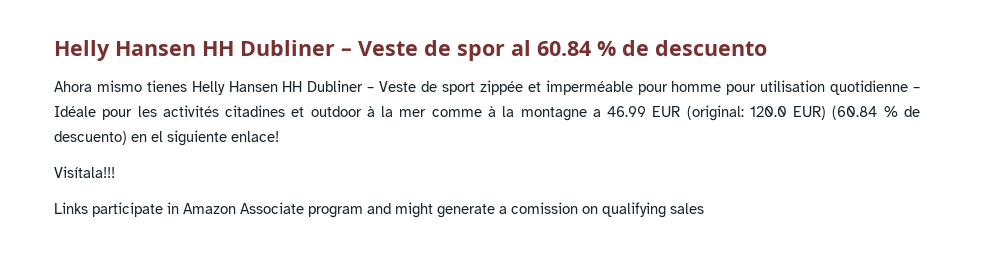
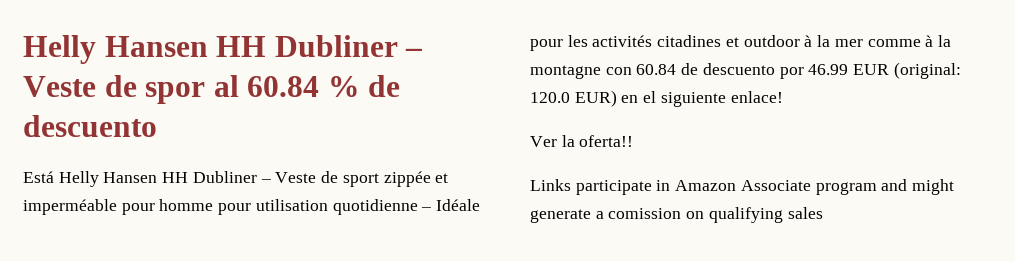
- Ahora mismo tienes Helly Hansen HH Dubliner – Veste de sport zippée et imperméable pour homme pour utilisation quotidienne – Idéale pour les activités citadines et outdoor à la mer comme à la montagne a 46.99 EUR (original: 120.0 EUR) (60.84 % de descuento) en el siguiente enlace!
+ Está Helly Hansen HH Dubliner – Veste de sport zippée et imperméable pour homme pour utilisation quotidienne – Idéale pour les activités citadines et outdoor à la mer comme à la montagne con 60.84 de descuento por 46.99 EUR (original: 120.0 EUR) en el siguiente enlace!
- Visítala!!!
+ Ver la oferta!!

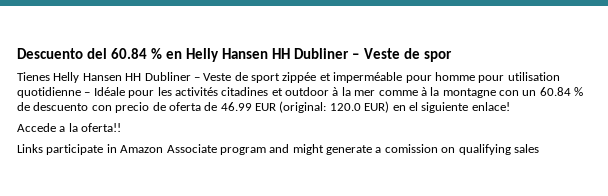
- Helly Hansen HH Dubliner – Veste de spor al 60.84 % de descuento
- Está Helly Hansen HH Dubliner – Veste de sport zippée et imperméable pour homme pour utilisation quotidienne – Idéale pour les activités citadines et outdoor à la mer comme à la montagne con 60.84 de descuento por 46.99 EUR (original: 120.0 EUR) en el siguiente enlace!
+ Descuento del 60.84 % en Helly Hansen HH Dubliner – Veste de spor
+ Tienes Helly Hansen HH Dubliner – Veste de sport zippée et imperméable pour homme pour utilisation quotidienne – Idéale pour les activités citadines et outdoor à la mer comme à la montagne con un 60.84 % de descuento con precio de oferta de 46.99 EUR (original: 120.0 EUR) en el siguiente enlace!
- Ver la oferta!!
+ Accede a la oferta!!

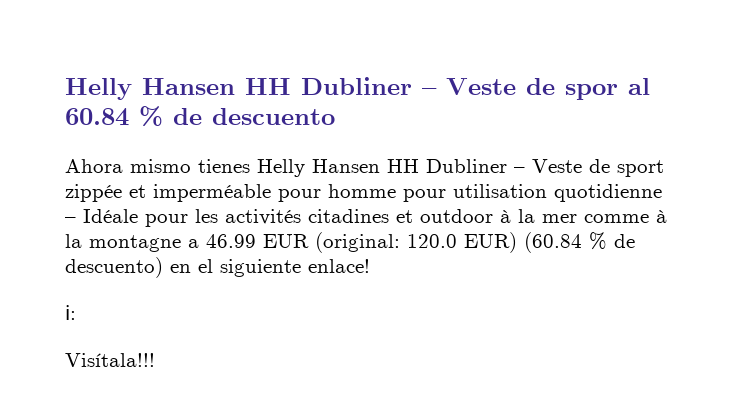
- Descuento del 60.84 % en Helly Hansen HH Dubliner – Veste de spor
- Tienes Helly Hansen HH Dubliner – Veste de sport zippée et imperméable pour homme pour utilisation quotidienne – Idéale pour les activités citadines et outdoor à la mer comme à la montagne con un 60.84 % de descuento con precio de oferta de 46.99 EUR (original: 120.0 EUR) en el siguiente enlace!
+ Helly Hansen HH Dubliner – Veste de spor al 60.84 % de descuento
+ Ahora mismo tienes Helly Hansen HH Dubliner – Veste de sport zippée et imperméable pour homme pour utilisation quotidienne – Idéale pour les activités citadines et outdoor à la mer comme à la montagne a 46.99 EUR (original: 120.0 EUR) (60.84 % de descuento) en el siguiente enlace!
- Accede a la oferta!!
- Links participate in Amazon Associate program and might generate a comission on qualifying sales
+ ℹ:
+ Visítala!!!

